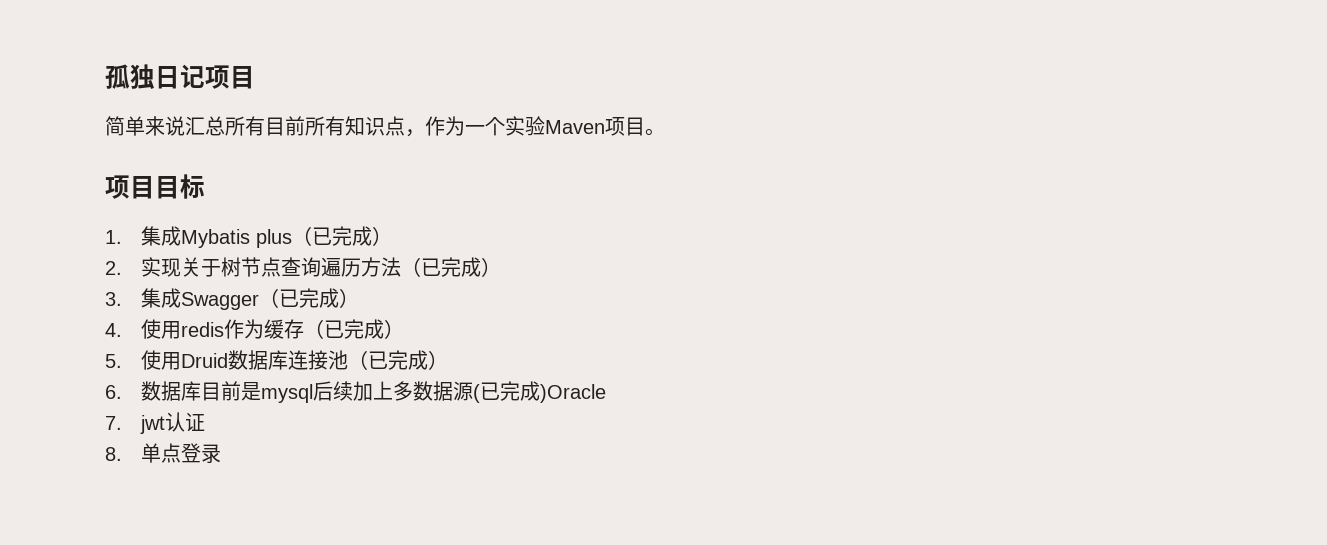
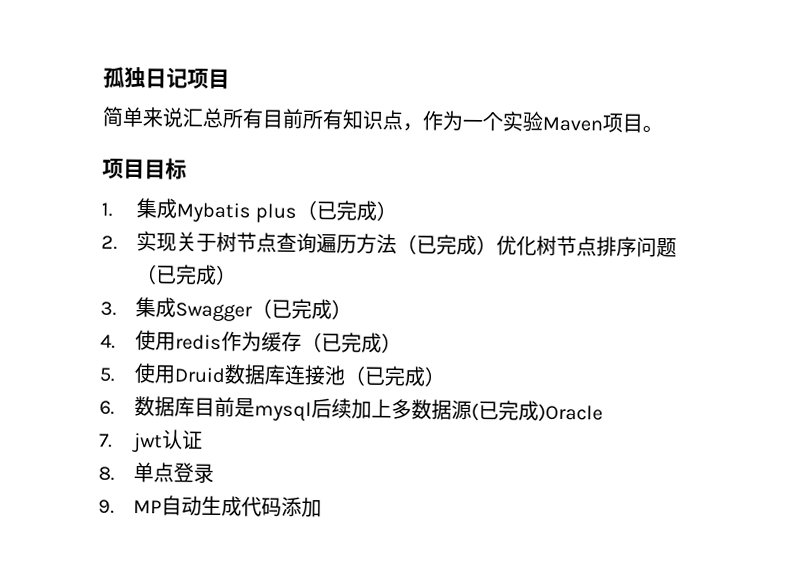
- 2.实现关于树节点查询遍历方法（已完成）
+ 2.实现关于树节点查询遍历方法（已完成）优化树节点排序问题（已完成）
+ 9. MP自动生成代码添加

